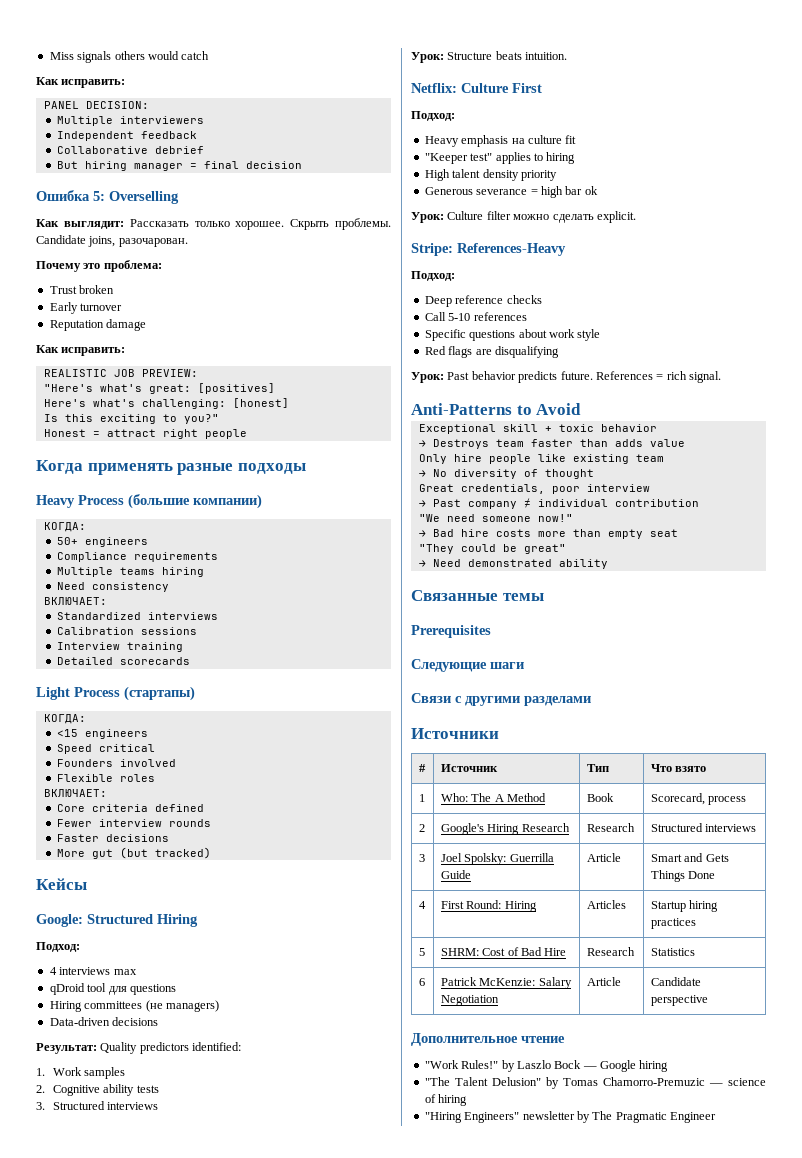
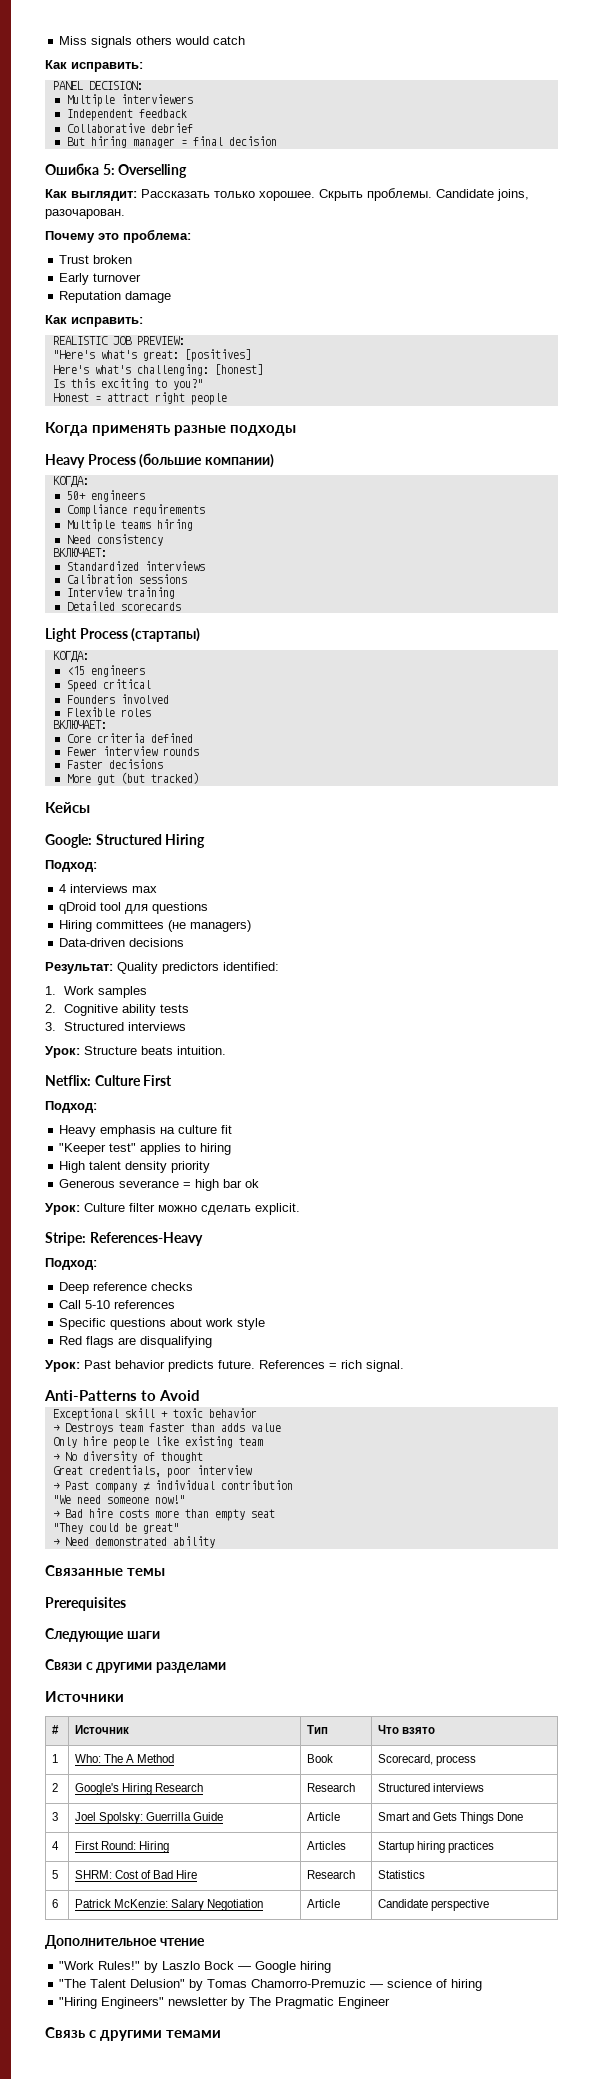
+ Связь с другими темами

